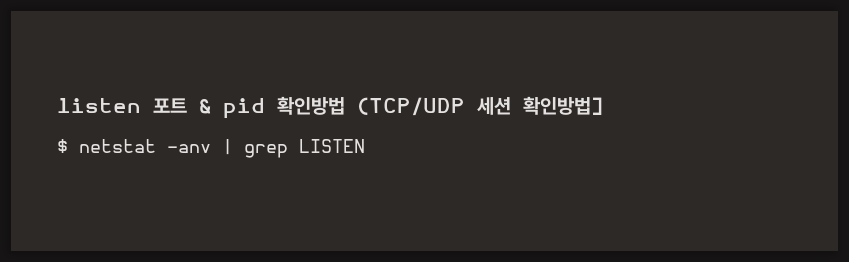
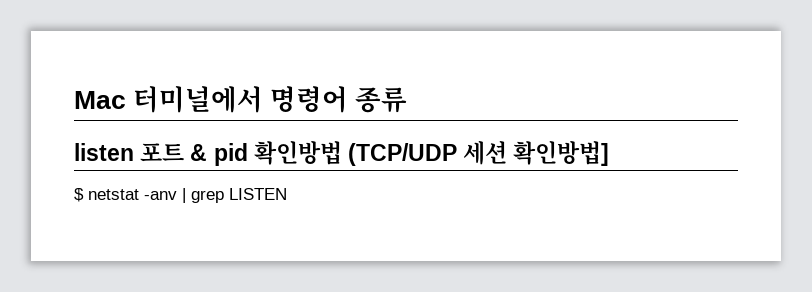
+ Mac 터미널에서 명령어 종류

